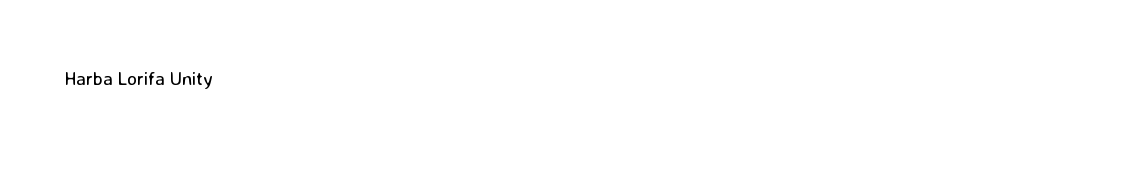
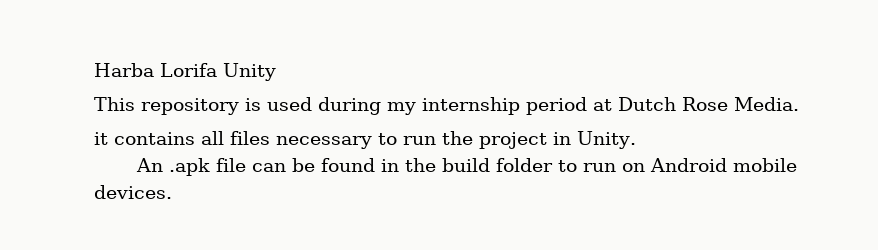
+ This repository is used during my internship period at Dutch Rose Media.
+ it contains all files necessary to run the project in Unity.
+ An .apk file can be found in the build folder to run on Android mobile devices.

